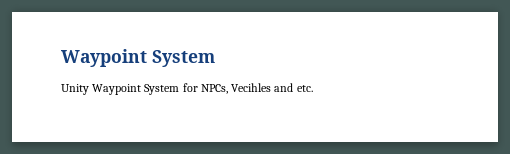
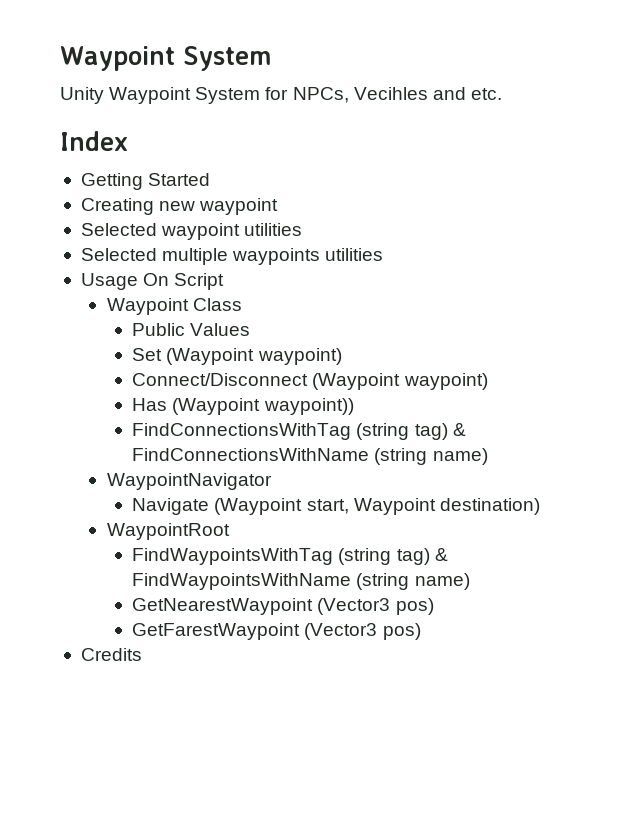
+ Index
+ Getting Started
+ Creating new waypoint
+ Selected waypoint utilities
+ Selected multiple waypoints utilities
+ Usage On Script
+ Waypoint Class
+ Public Values
+ Set (Waypoint waypoint)
+ Connect/Disconnect (Waypoint waypoint)
+ Has (Waypoint waypoint))
+ FindConnectionsWithTag (string tag) & FindConnectionsWithName (string name)
+ WaypointNavigator
+ Navigate (Waypoint start, Waypoint destination)
+ WaypointRoot
+ FindWaypointsWithTag (string tag) & FindWaypointsWithName (string name)
+ GetNearestWaypoint (Vector3 pos)
+ GetFarestWaypoint (Vector3 pos)
+ Credits

